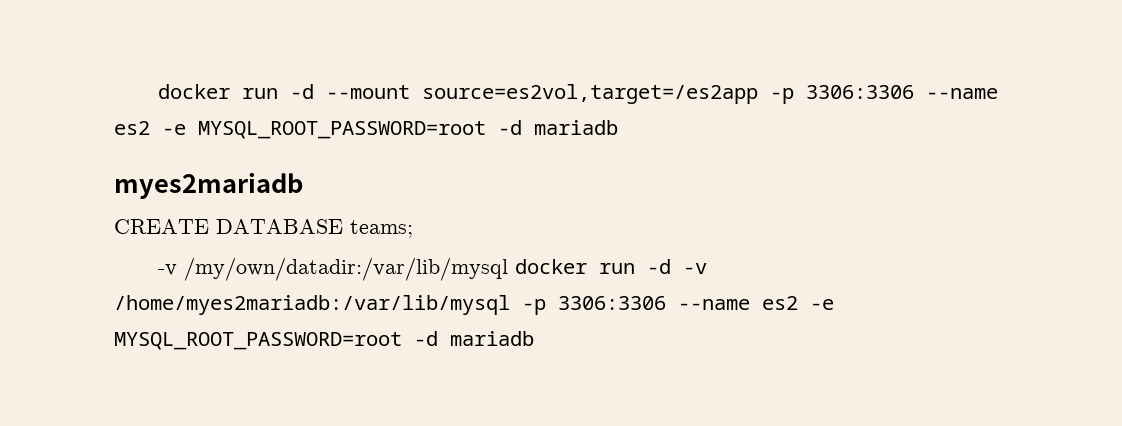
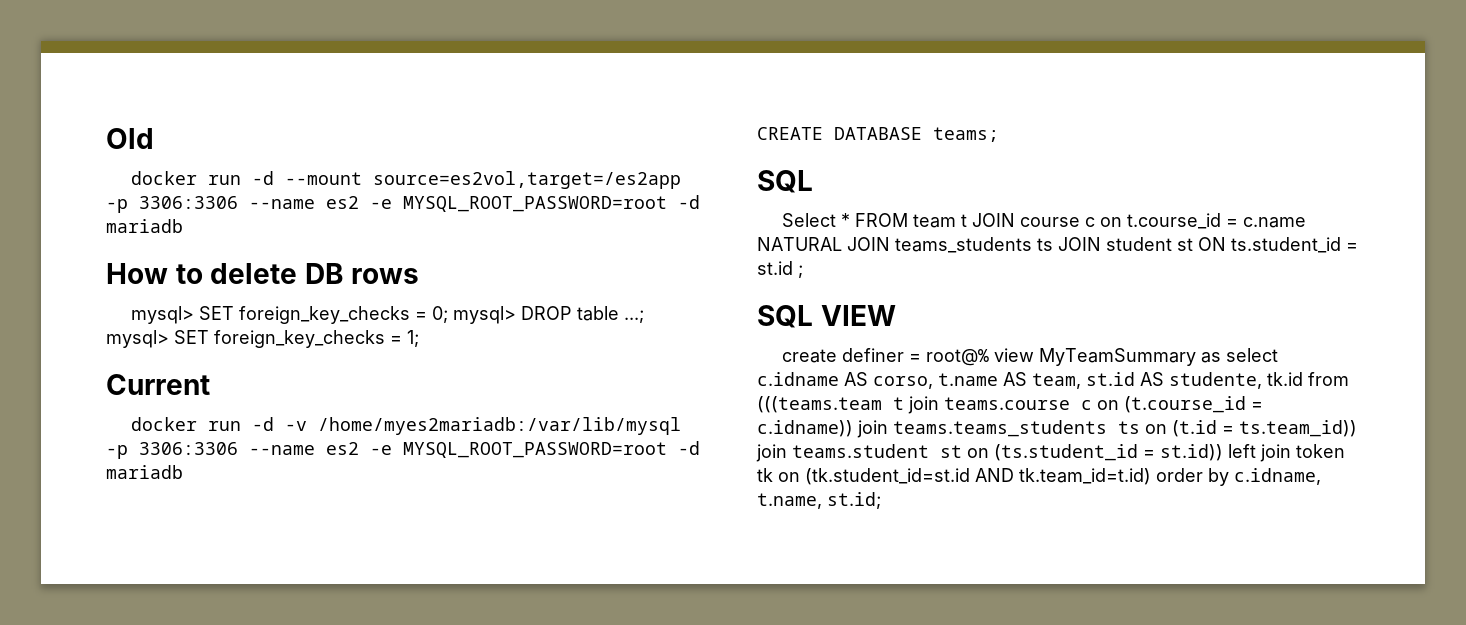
+ Old
- myes2mariadb
- CREATE DATABASE teams;
- -v /my/own/datadir:/var/lib/mysql docker run -d -v /home/myes2mariadb:/var/lib/mysql -p 3306:3306 --name es2 -e MYSQL_ROOT_PASSWORD=root -d mariadb
+ How to delete DB rows
+ mysql> SET foreign_key_checks = 0; mysql> DROP table ...; mysql> SET foreign_key_checks = 1;
+ Current
+ docker run -d -v /home/myes2mariadb:/var/lib/mysql -p 3306:3306 --name es2 -e MYSQL_ROOT_PASSWORD=root -d mariadb
+ CREATE DATABASE teams;
+ SQL
+ Select * FROM team t JOIN course c on t.course_id = c.name NATURAL JOIN teams_students ts JOIN student st ON ts.student_id = st.id ;
+ SQL VIEW
+ create definer = root@% view MyTeamSummary as select c.idname AS corso, t.name AS team, st.id AS studente, tk.id from (((teams.team t join teams.course c on (t.course_id = c.idname)) join teams.teams_students ts on (t.id = ts.team_id)) join teams.student st on (ts.student_id = st.id)) left join token tk on (tk.student_id=st.id AND tk.team_id=t.id) order by c.idname, t.name, st.id;

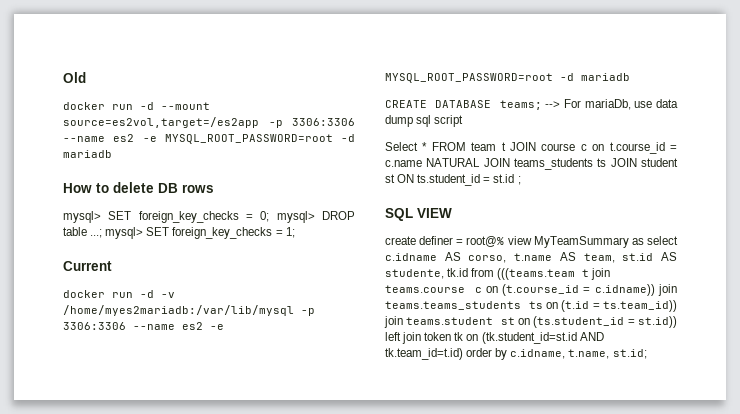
- CREATE DATABASE teams;
- SQL
+ CREATE DATABASE teams; --> For mariaDb, use data dump sql script

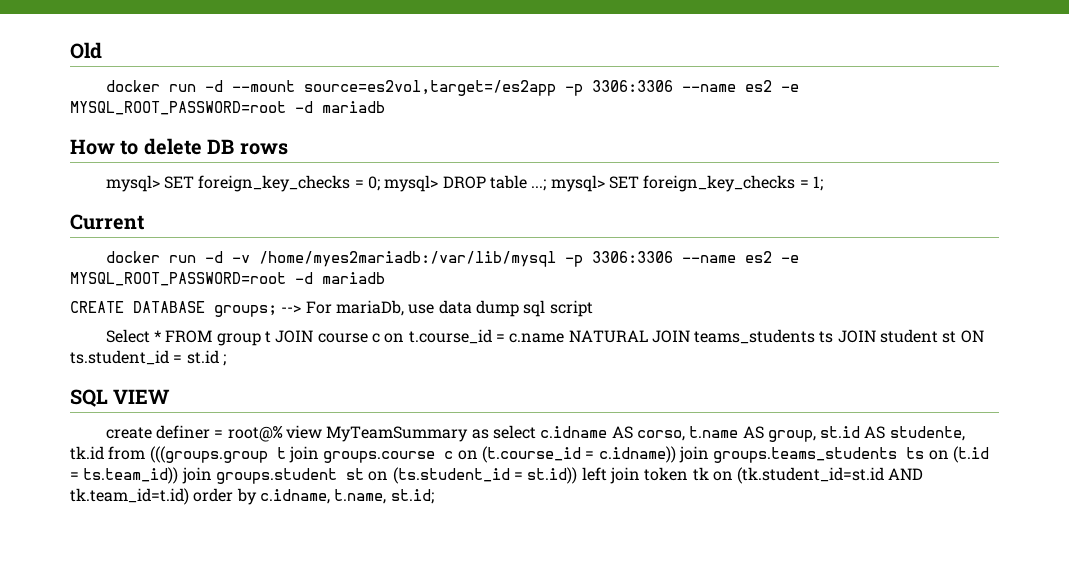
- CREATE DATABASE teams; --> For mariaDb, use data dump sql script
+ CREATE DATABASE groups; --> For mariaDb, use data dump sql script
- Select * FROM team t JOIN course c on t.course_id = c.name NATURAL JOIN teams_students ts JOIN student st ON ts.student_id = st.id ;
+ Select * FROM group t JOIN course c on t.course_id = c.name NATURAL JOIN teams_students ts JOIN student st ON ts.student_id = st.id ;
- create definer = root@% view MyTeamSummary as select c.idname AS corso, t.name AS team, st.id AS studente, tk.id from (((teams.team t join teams.course c on (t.course_id = c.idname)) join teams.teams_students ts on (t.id = ts.team_id)) join teams.student st on (ts.student_id = st.id)) left join token tk on (tk.student_id=st.id AND tk.team_id=t.id) order by c.idname, t.name, st.id;
+ create definer = root@% view MyTeamSummary as select c.idname AS corso, t.name AS group, st.id AS studente, tk.id from (((groups.group t join groups.course c on (t.course_id = c.idname)) join groups.teams_students ts on (t.id = ts.team_id)) join groups.student st on (ts.student_id = st.id)) left join token tk on (tk.student_id=st.id AND tk.team_id=t.id) order by c.idname, t.name, st.id;

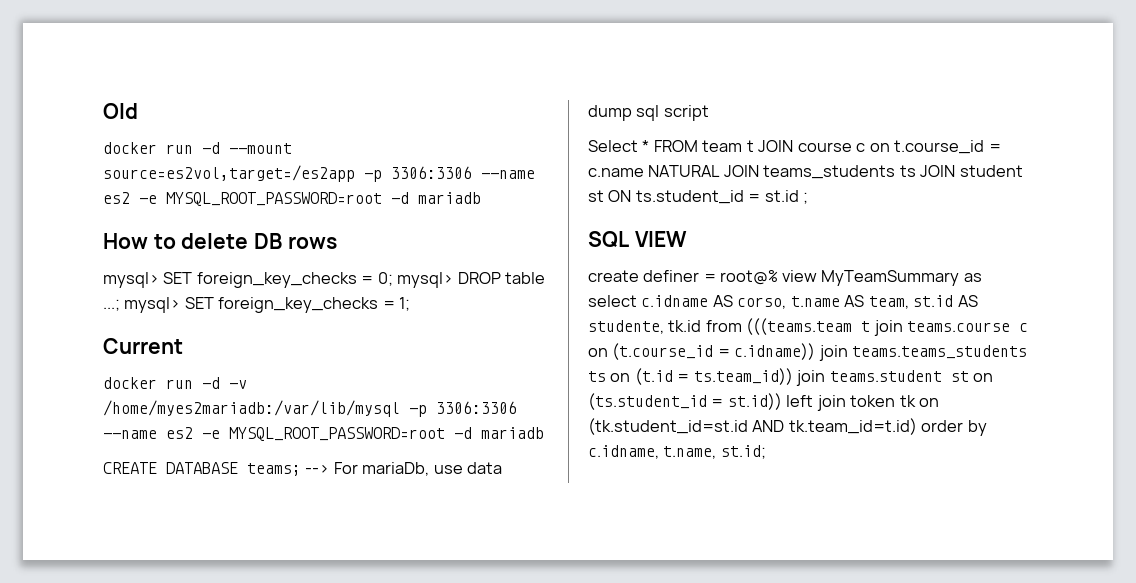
- CREATE DATABASE groups; --> For mariaDb, use data dump sql script
+ CREATE DATABASE teams; --> For mariaDb, use data dump sql script
- Select * FROM group t JOIN course c on t.course_id = c.name NATURAL JOIN teams_students ts JOIN student st ON ts.student_id = st.id ;
+ Select * FROM team t JOIN course c on t.course_id = c.name NATURAL JOIN teams_students ts JOIN student st ON ts.student_id = st.id ;
- create definer = root@% view MyTeamSummary as select c.idname AS corso, t.name AS group, st.id AS studente, tk.id from (((groups.group t join groups.course c on (t.course_id = c.idname)) join groups.teams_students ts on (t.id = ts.team_id)) join groups.student st on (ts.student_id = st.id)) left join token tk on (tk.student_id=st.id AND tk.team_id=t.id) order by c.idname, t.name, st.id;
+ create definer = root@% view MyTeamSummary as select c.idname AS corso, t.name AS team, st.id AS studente, tk.id from (((teams.team t join teams.course c on (t.course_id = c.idname)) join teams.teams_students ts on (t.id = ts.team_id)) join teams.student st on (ts.student_id = st.id)) left join token tk on (tk.student_id=st.id AND tk.team_id=t.id) order by c.idname, t.name, st.id;

